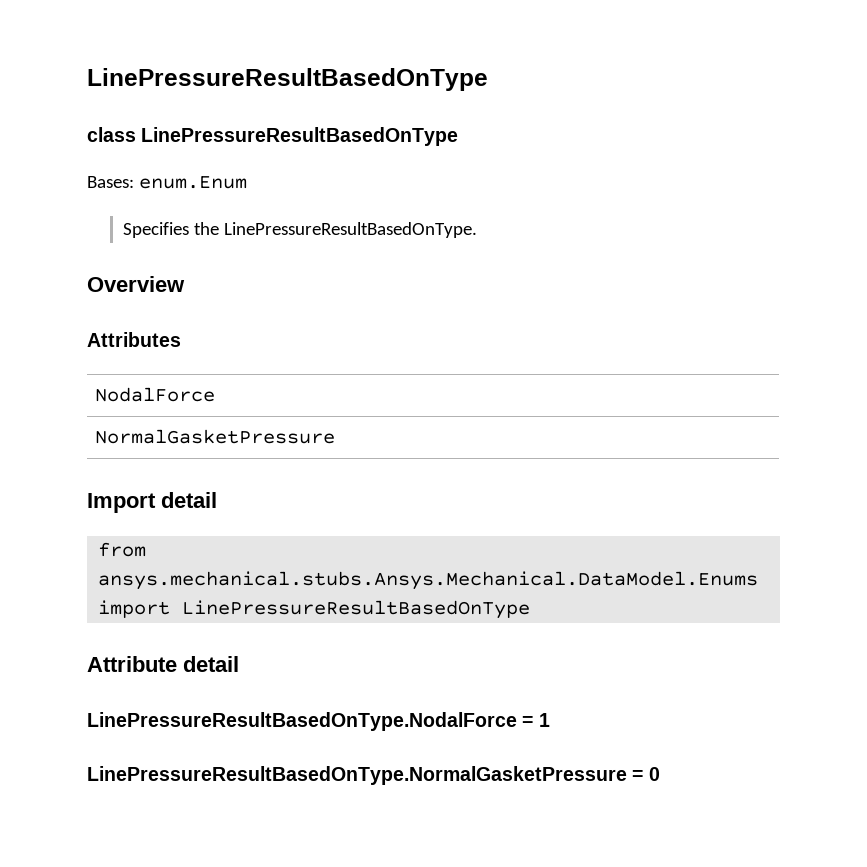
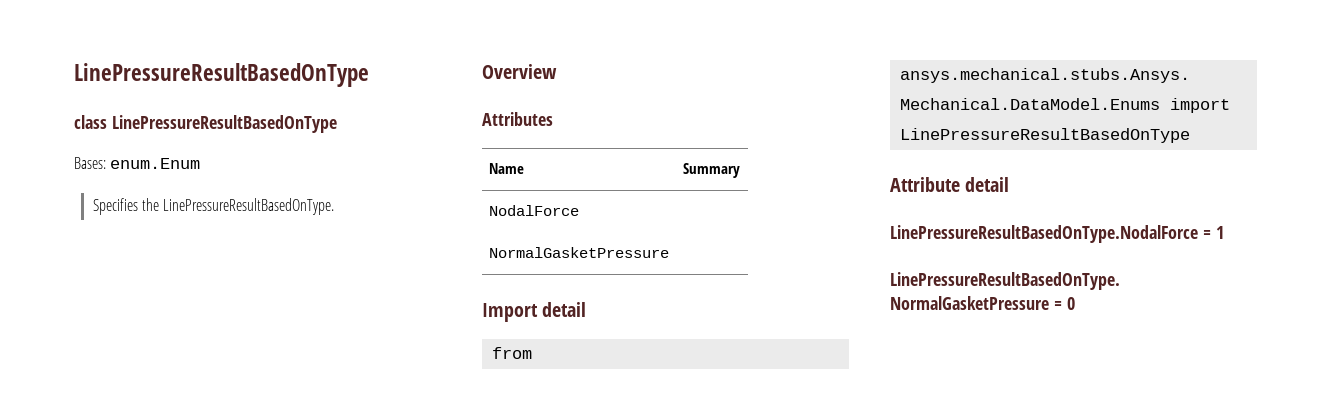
+ Name | Summary

